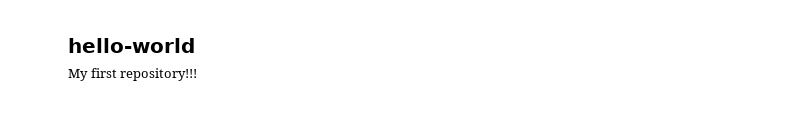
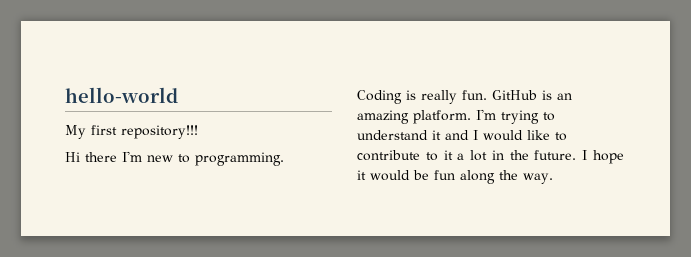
+ Hi there I'm new to programming. Coding is really fun. GitHub is an amazing platform. I'm trying to understand it and I would like to contribute to it a lot in the future. I hope it would be fun along the way.

